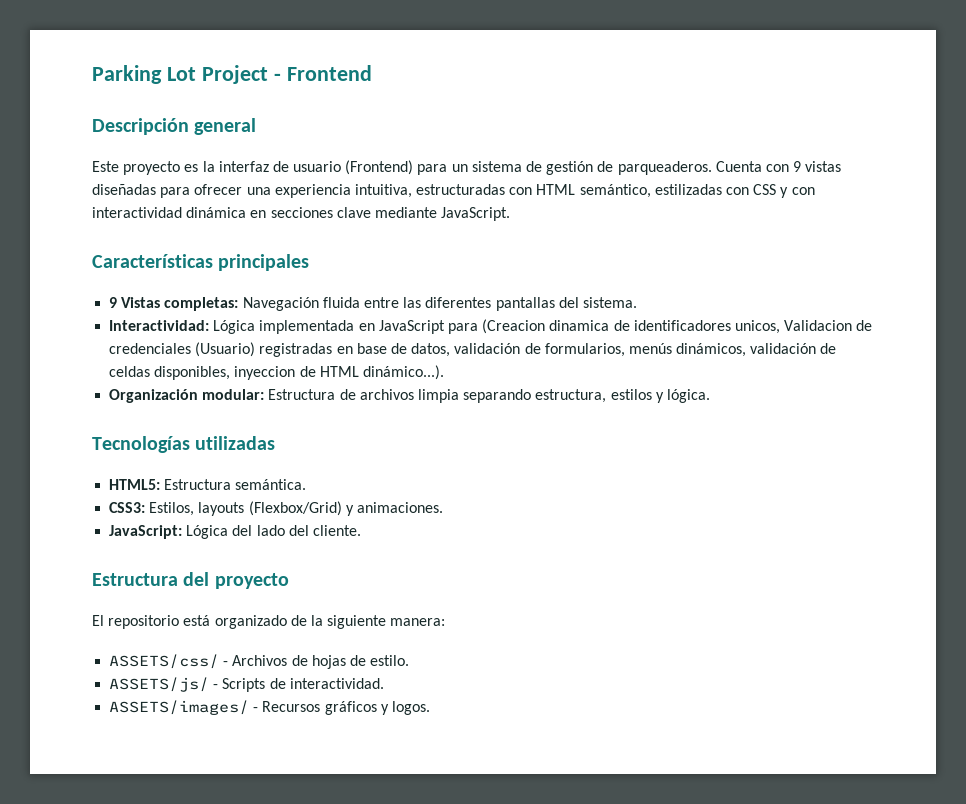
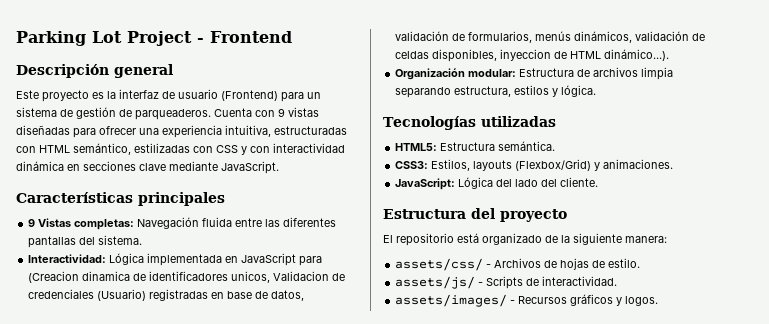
- ASSETS/css/ - Archivos de hojas de estilo.
+ assets/css/ - Archivos de hojas de estilo.
- ASSETS/js/ - Scripts de interactividad.
+ assets/js/ - Scripts de interactividad.
- ASSETS/images/ - Recursos gráficos y logos.
+ assets/images/ - Recursos gráficos y logos.

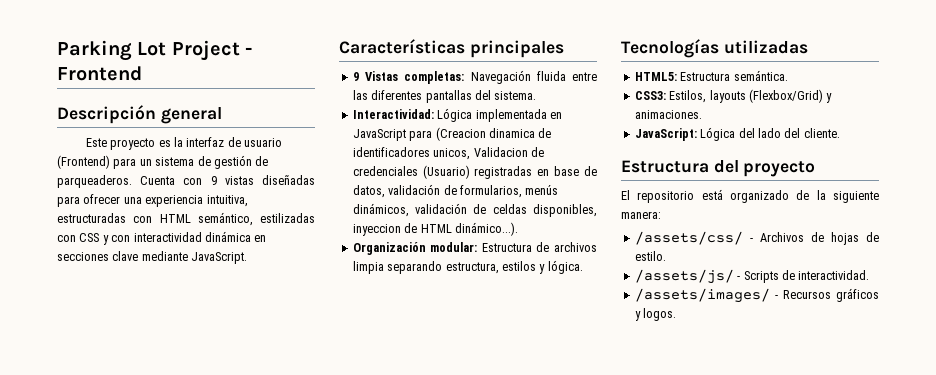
- assets/css/ - Archivos de hojas de estilo.
+ /assets/css/ - Archivos de hojas de estilo.
- assets/js/ - Scripts de interactividad.
+ /assets/js/ - Scripts de interactividad.
- assets/images/ - Recursos gráficos y logos.
+ /assets/images/ - Recursos gráficos y logos.

